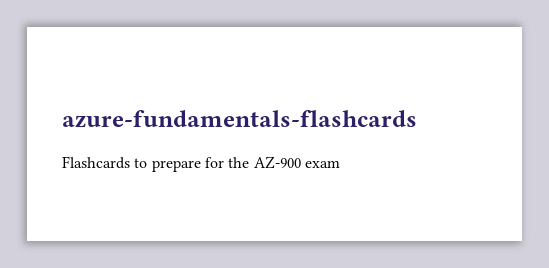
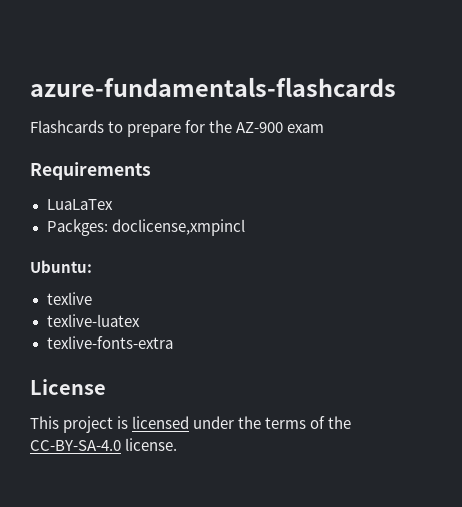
+ Requirements
+ LuaLaTex
+ Packges: doclicense,xmpincl
+ Ubuntu:
+ texlive
+ texlive-luatex
+ texlive-fonts-extra
+ License
+ This project is licensed under the terms of the CC-BY-SA-4.0 license.

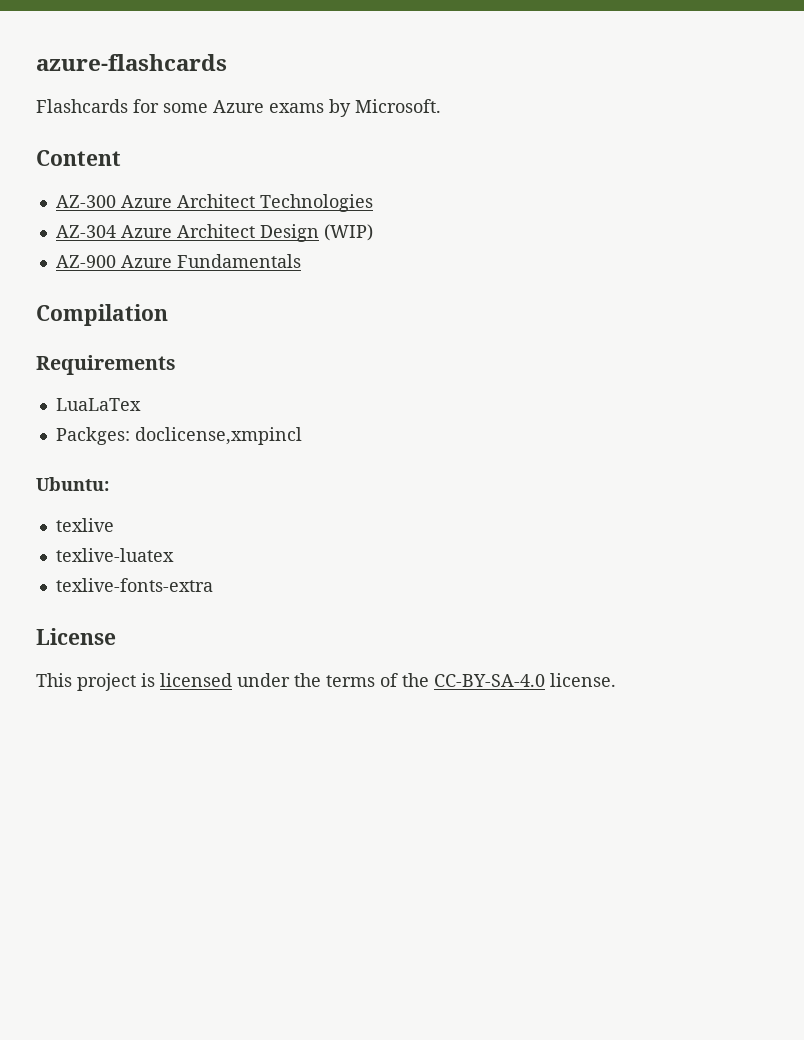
- azure-fundamentals-flashcards
+ azure-flashcards
- Flashcards to prepare for the AZ-900 exam
+ Flashcards for some Azure exams by Microsoft.
+ Content
+ AZ-300 Azure Architect Technologies
+ AZ-304 Azure Architect Design (WIP)
+ AZ-900 Azure Fundamentals
+ Compilation

